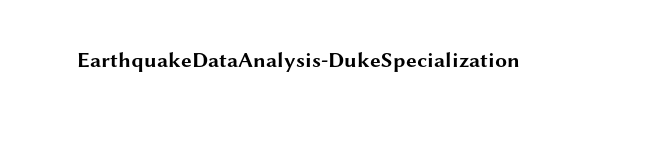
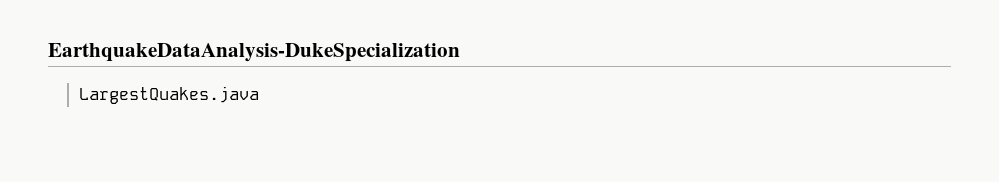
+ LargestQuakes.java

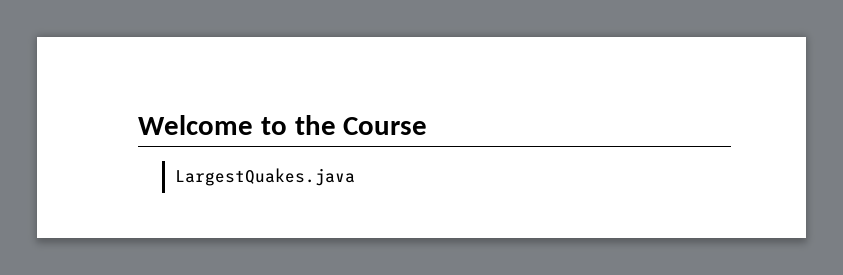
- EarthquakeDataAnalysis-DukeSpecialization
+ Welcome to the Course

